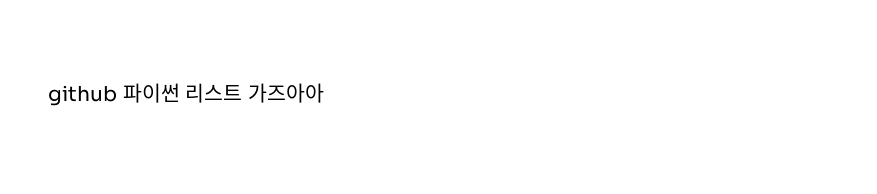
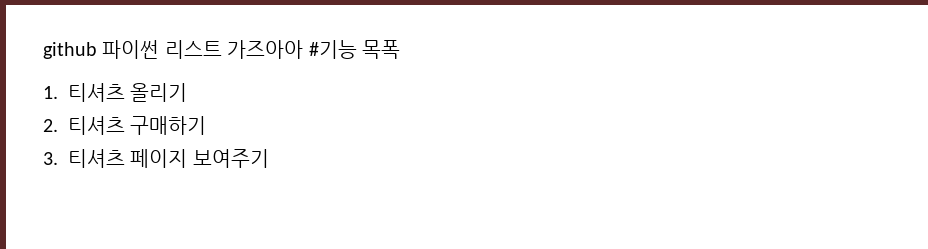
- github 파이썬 리스트 가즈아아
+ github 파이썬 리스트 가즈아아 #기능 목폭
+ 1. 티셔츠 올리기
+ 2. 티셔츠 구매하기
+ 3. 티셔츠 페이지 보여주기

